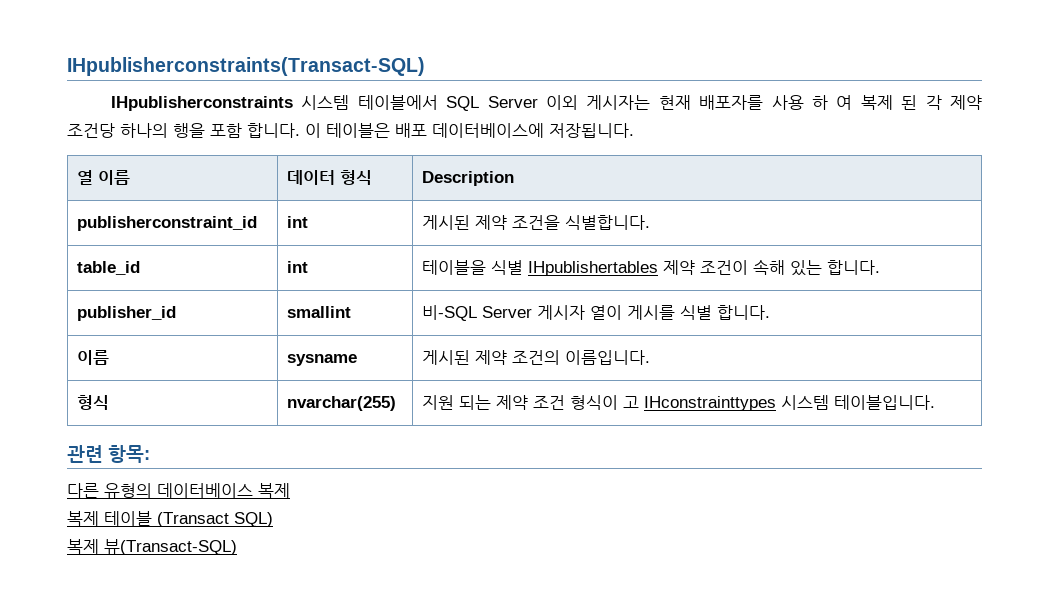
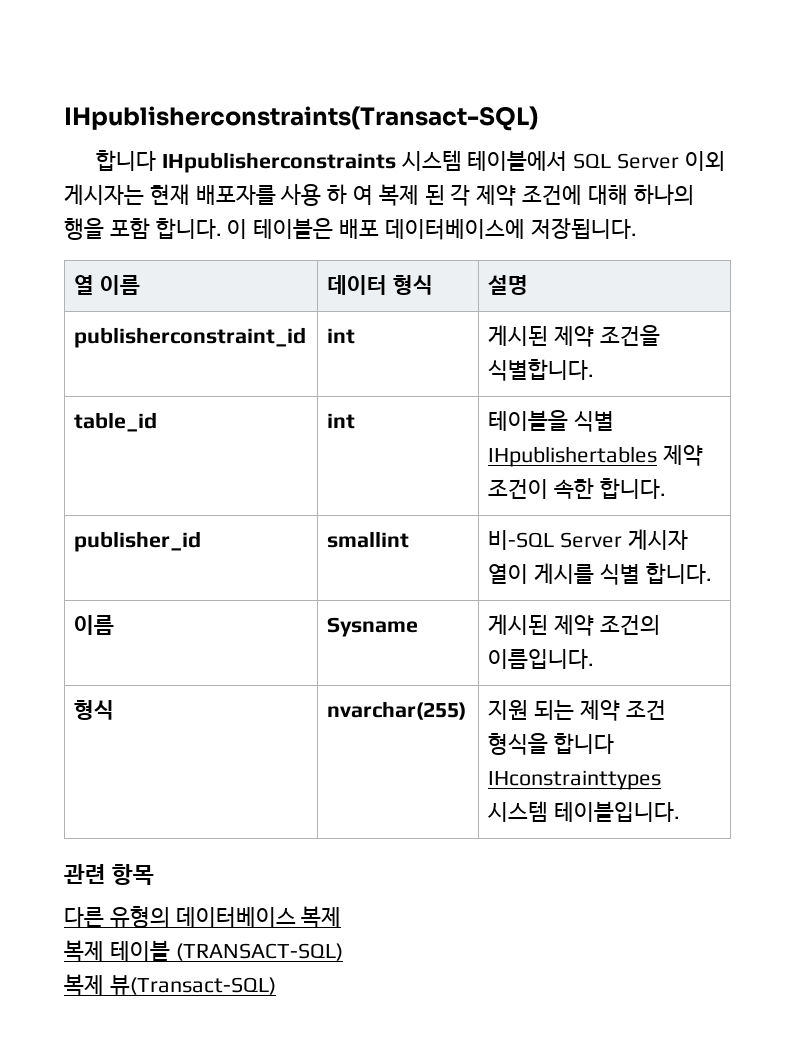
- IHpublisherconstraints 시스템 테이블에서 SQL Server 이외 게시자는 현재 배포자를 사용 하 여 복제 된 각 제약 조건당 하나의 행을 포함 합니다.
+ 합니다 IHpublisherconstraints 시스템 테이블에서 SQL Server 이외 게시자는 현재 배포자를 사용 하 여 복제 된 각 제약 조건에 대해 하나의 행을 포함 합니다.
- 열 이름 | 데이터 형식 | Description
+ 열 이름 | 데이터 형식 | 설명
- table_id | int | 테이블을 식별 IHpublishertables 제약 조건이 속해 있는 합니다.
+ table_id | int | 테이블을 식별 IHpublishertables 제약 조건이 속한 합니다.
- 이름 | sysname | 게시된 제약 조건의 이름입니다.
+ 이름 | Sysname | 게시된 제약 조건의 이름입니다.
- 형식 | nvarchar(255) | 지원 되는 제약 조건 형식이 고 IHconstrainttypes 시스템 테이블입니다.
+ 형식 | nvarchar(255) | 지원 되는 제약 조건 형식을 합니다 IHconstrainttypes 시스템 테이블입니다.
- 관련 항목:
+ 관련 항목
- 복제 테이블 (Transact SQL)
+ 복제 테이블 (TRANSACT-SQL)

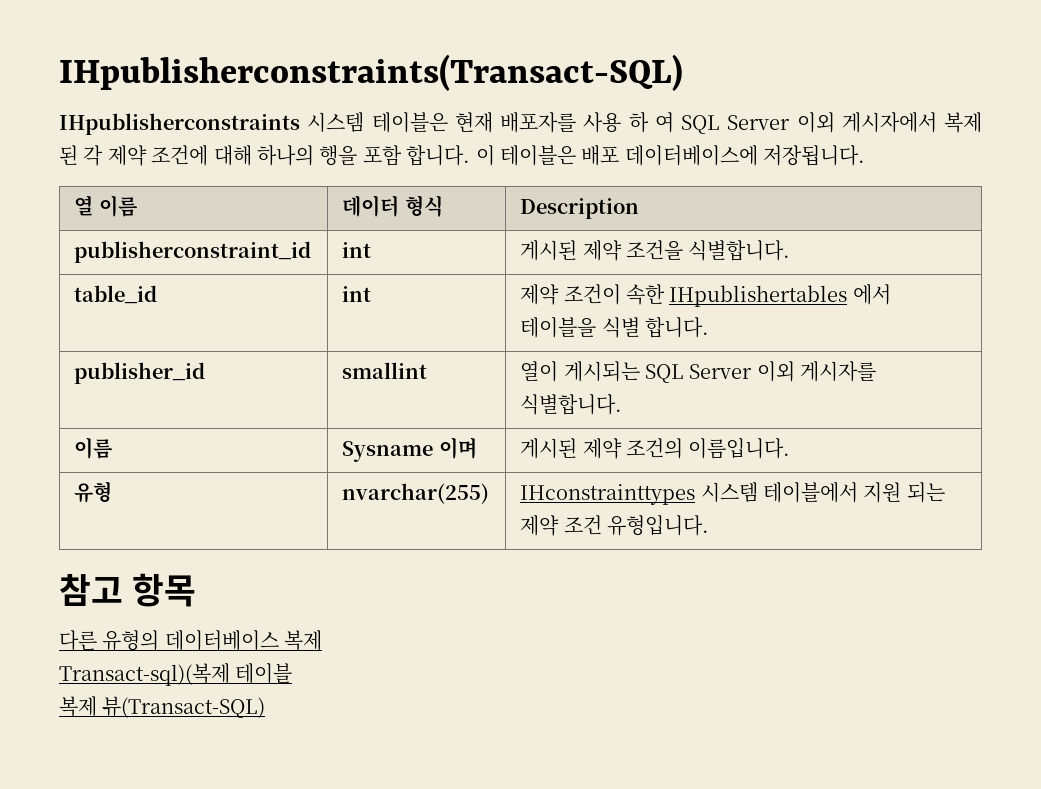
- 합니다 IHpublisherconstraints 시스템 테이블에서 SQL Server 이외 게시자는 현재 배포자를 사용 하 여 복제 된 각 제약 조건에 대해 하나의 행을 포함 합니다.
+ IHpublisherconstraints 시스템 테이블은 현재 배포자를 사용 하 여 SQL Server 이외 게시자에서 복제 된 각 제약 조건에 대해 하나의 행을 포함 합니다.
- 열 이름 | 데이터 형식 | 설명
+ 열 이름 | 데이터 형식 | Description
- table_id | int | 테이블을 식별 IHpublishertables 제약 조건이 속한 합니다.
- publisher_id | smallint | 비-SQL Server 게시자 열이 게시를 식별 합니다.
+ table_id | int | 제약 조건이 속한 IHpublishertables 에서 테이블을 식별 합니다.
+ publisher_id | smallint | 열이 게시되는 SQL Server 이외 게시자를 식별합니다.
- 이름 | Sysname | 게시된 제약 조건의 이름입니다.
+ 이름 | Sysname 이며 | 게시된 제약 조건의 이름입니다.
- 형식 | nvarchar(255) | 지원 되는 제약 조건 형식을 합니다 IHconstrainttypes 시스템 테이블입니다.
- 관련 항목
+ 유형 | nvarchar(255) | IHconstrainttypes 시스템 테이블에서 지원 되는 제약 조건 유형입니다.
+ 참고 항목
- 복제 테이블 (TRANSACT-SQL)
+ Transact-sql)(복제 테이블

